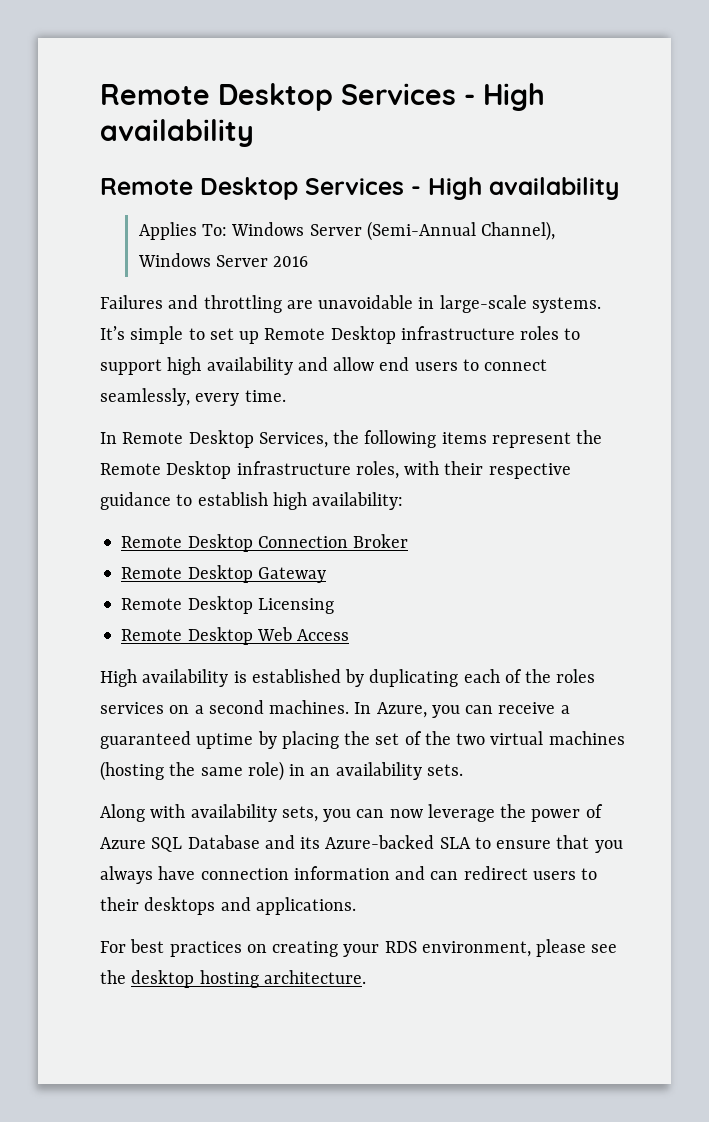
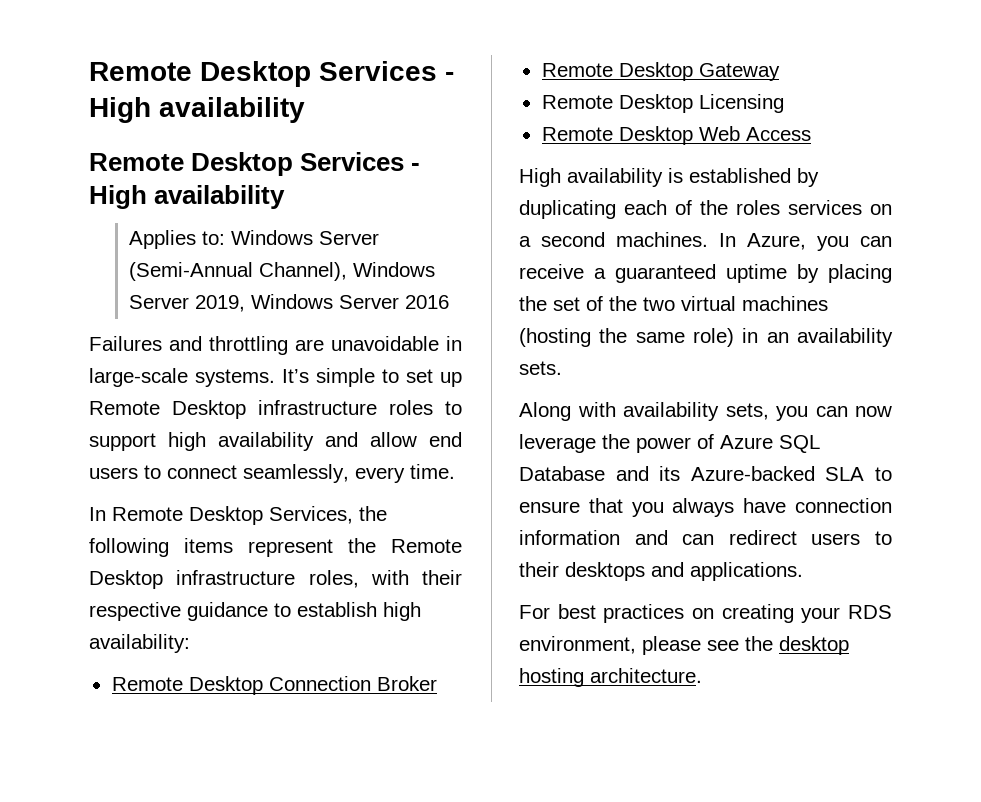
- Applies To: Windows Server (Semi-Annual Channel), Windows Server 2016
+ Applies to: Windows Server (Semi-Annual Channel), Windows Server 2019, Windows Server 2016

